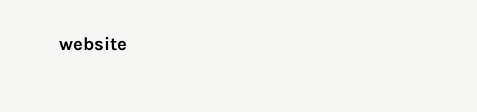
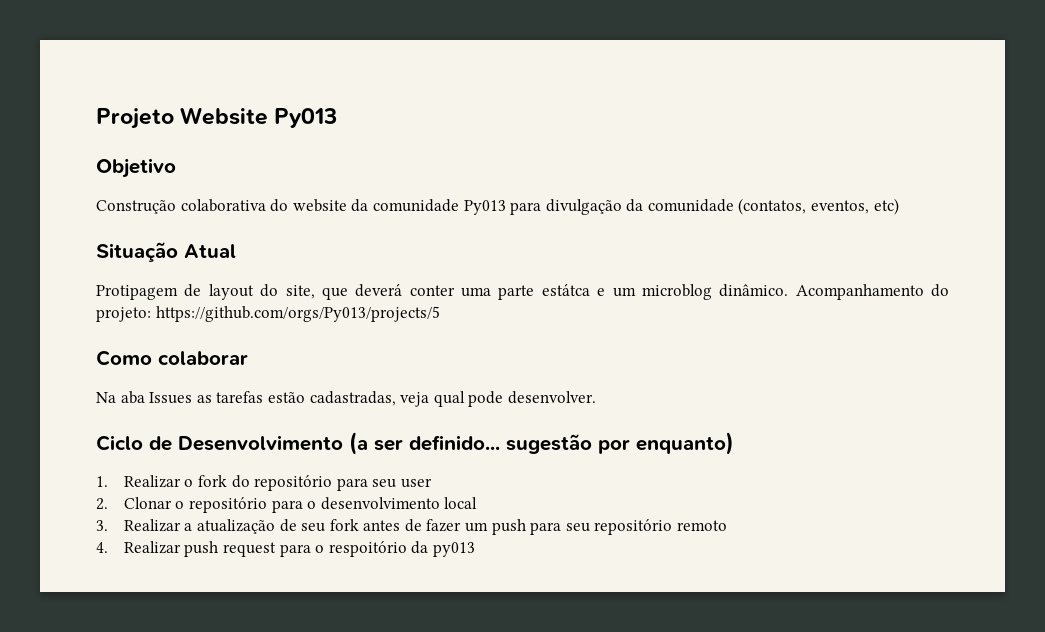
- website
+ Projeto Website Py013
+ Objetivo
+ Construção colaborativa do website da comunidade Py013 para divulgação da comunidade (contatos, eventos, etc)
+ Situação Atual
+ Protipagem de layout do site, que deverá conter uma parte estátca e um microblog dinâmico. Acompanhamento do projeto: https://github.com/orgs/Py013/projects/5
+ Como colaborar
+ Na aba Issues as tarefas estão cadastradas, veja qual pode desenvolver.
+ Ciclo de Desenvolvimento (a ser definido... sugestão por enquanto)
+ 1. Realizar o fork do repositório para seu user
+ 2. Clonar o repositório para o desenvolvimento local
+ 3. Realizar a atualização de seu fork antes de fazer um push para seu repositório remoto
+ 4. Realizar push request para o respoitório da py013

